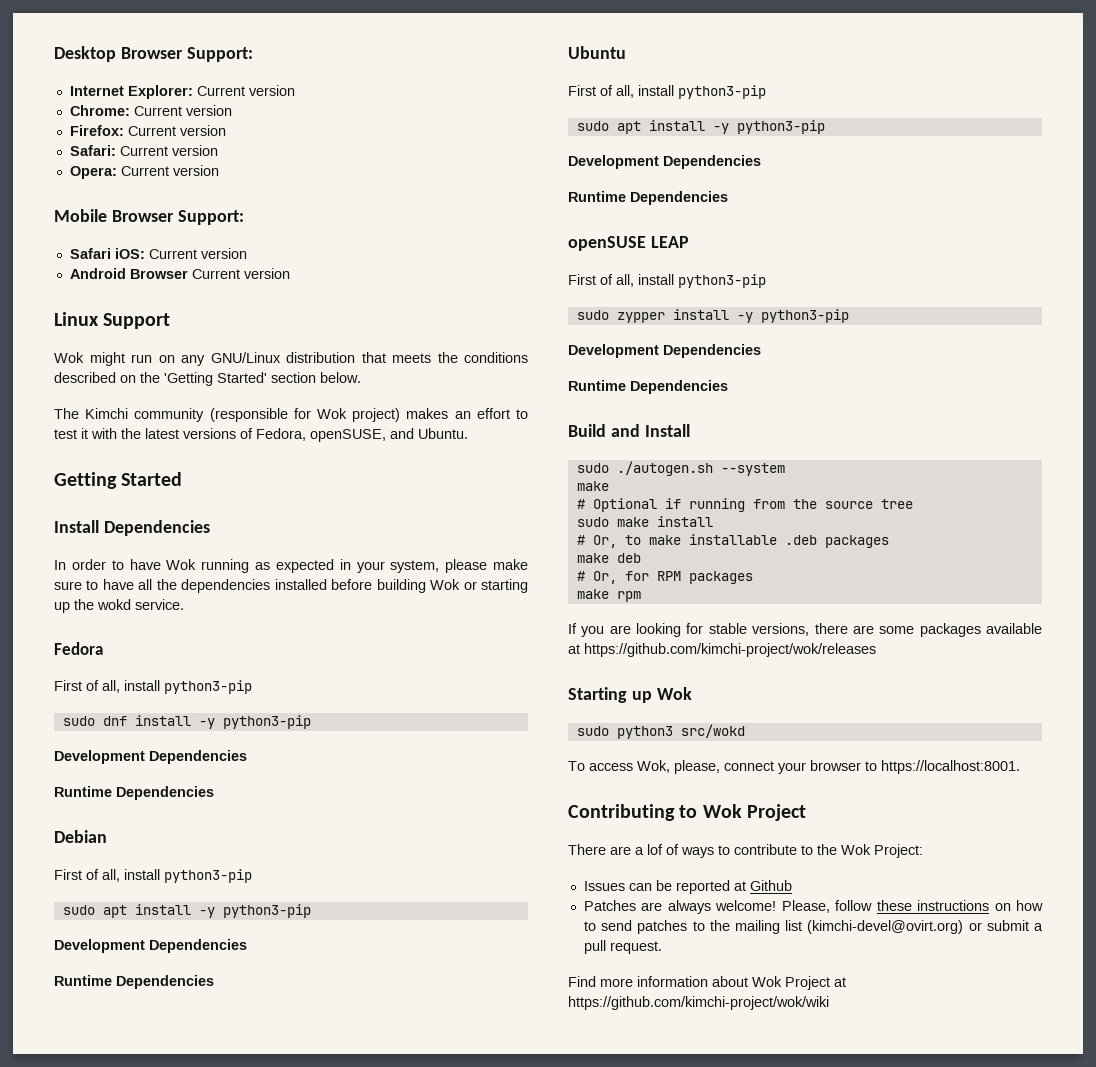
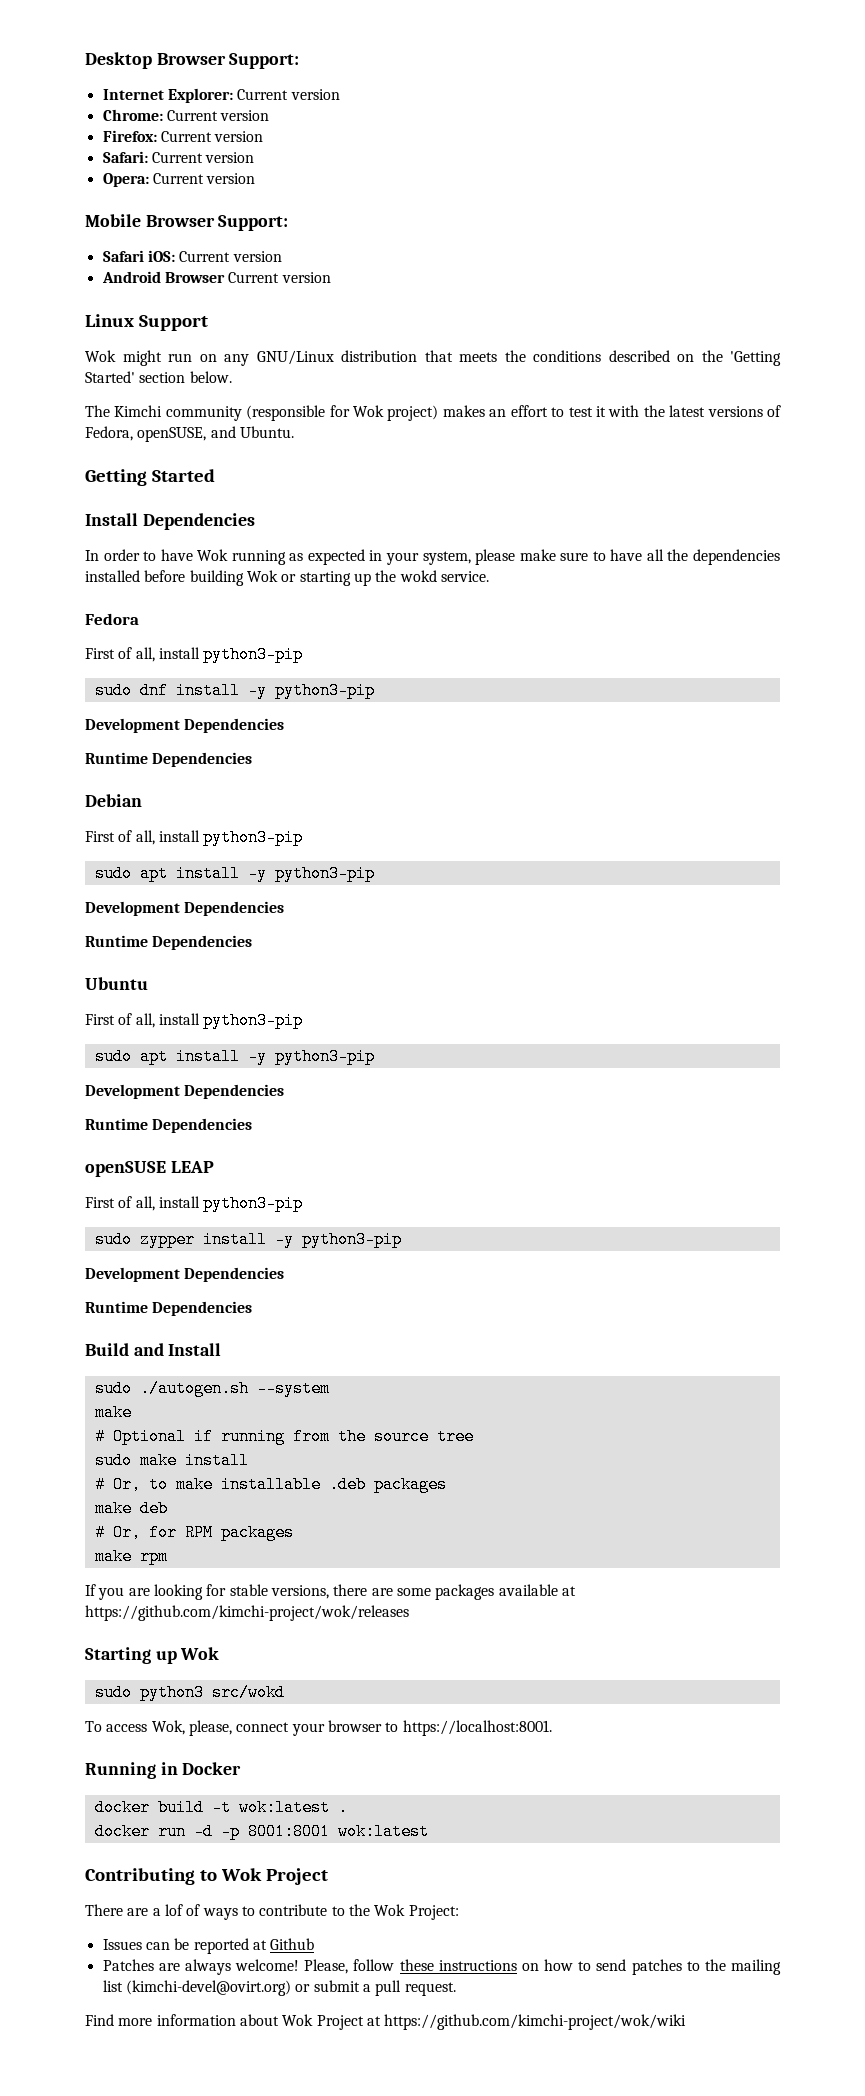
+ Running in Docker
+ docker build -t wok:latest .
+ docker run -d -p 8001:8001 wok:latest

